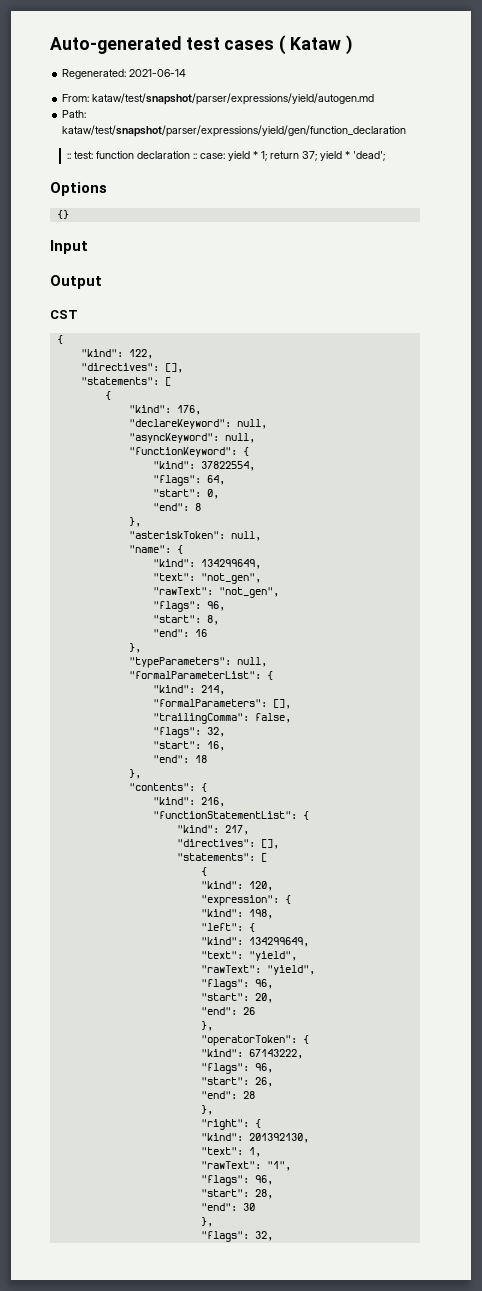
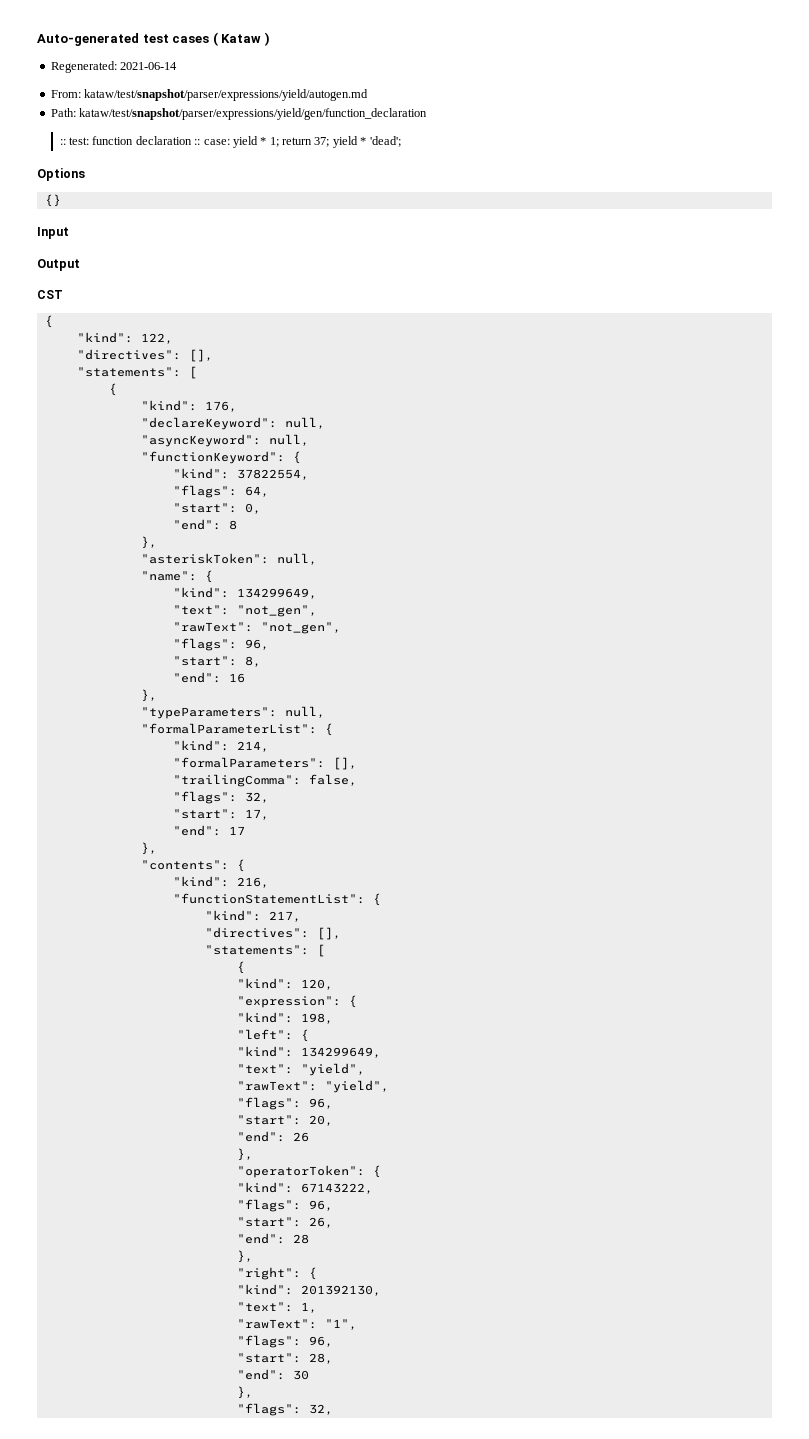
- "start": 16,
- "end": 18
+ "start": 17,
+ "end": 17

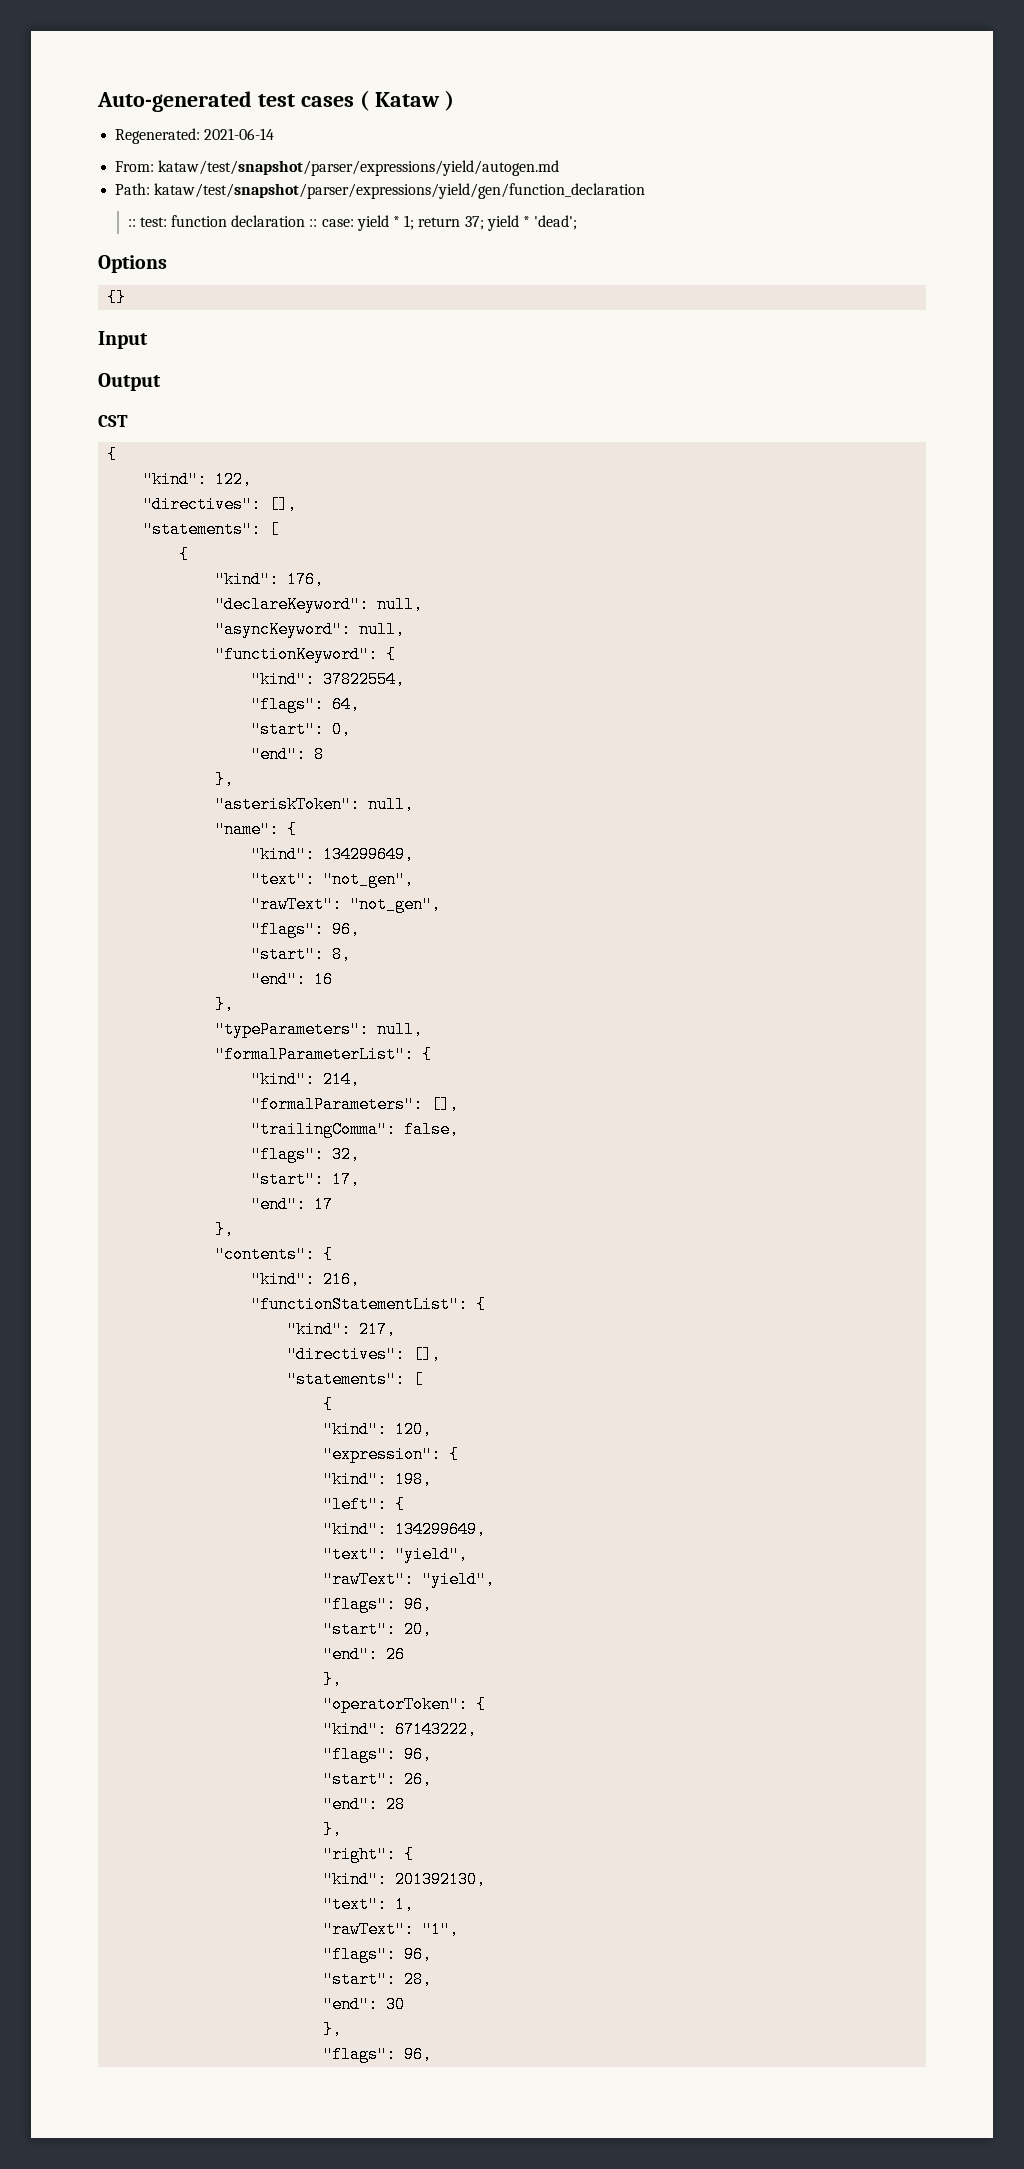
  "end": 30
  },
- "flags": 32,
+ "flags": 96,

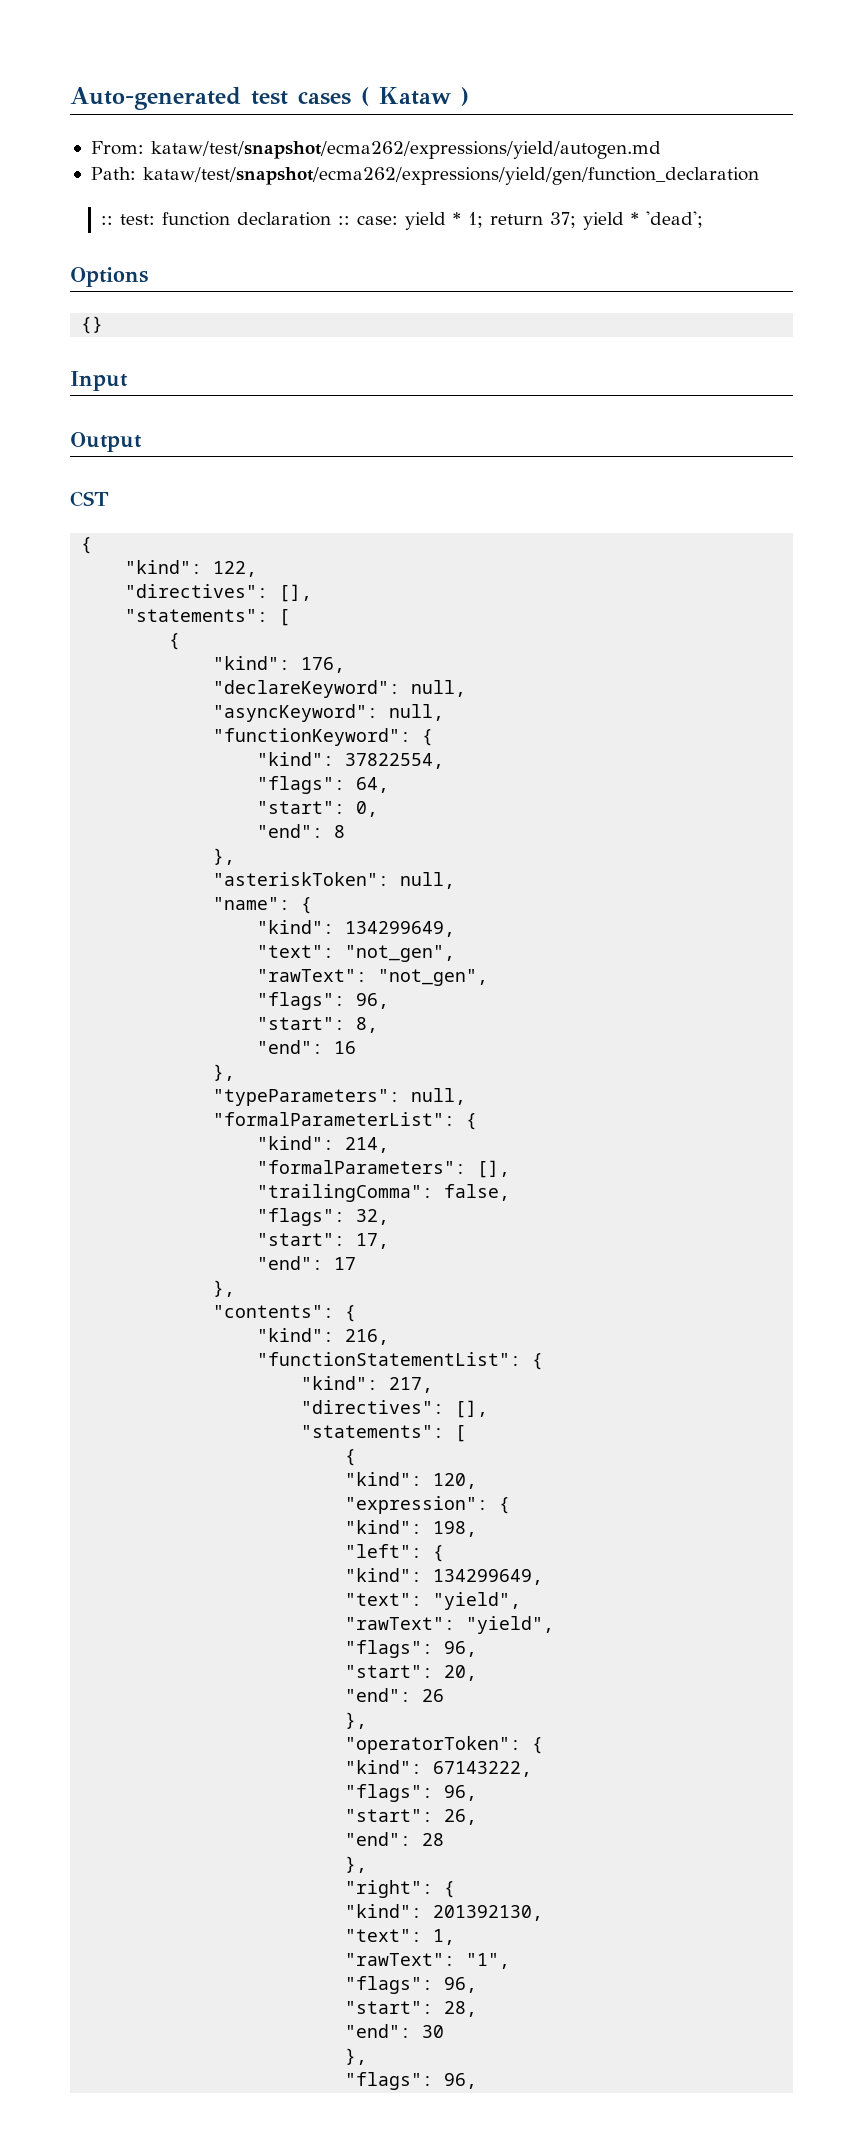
- Regenerated: 2021-06-14
- From: kataw/test/snapshot/parser/expressions/yield/autogen.md
+ From: kataw/test/snapshot/ecma262/expressions/yield/autogen.md
- Path: kataw/test/snapshot/parser/expressions/yield/gen/function_declaration
+ Path: kataw/test/snapshot/ecma262/expressions/yield/gen/function_declaration

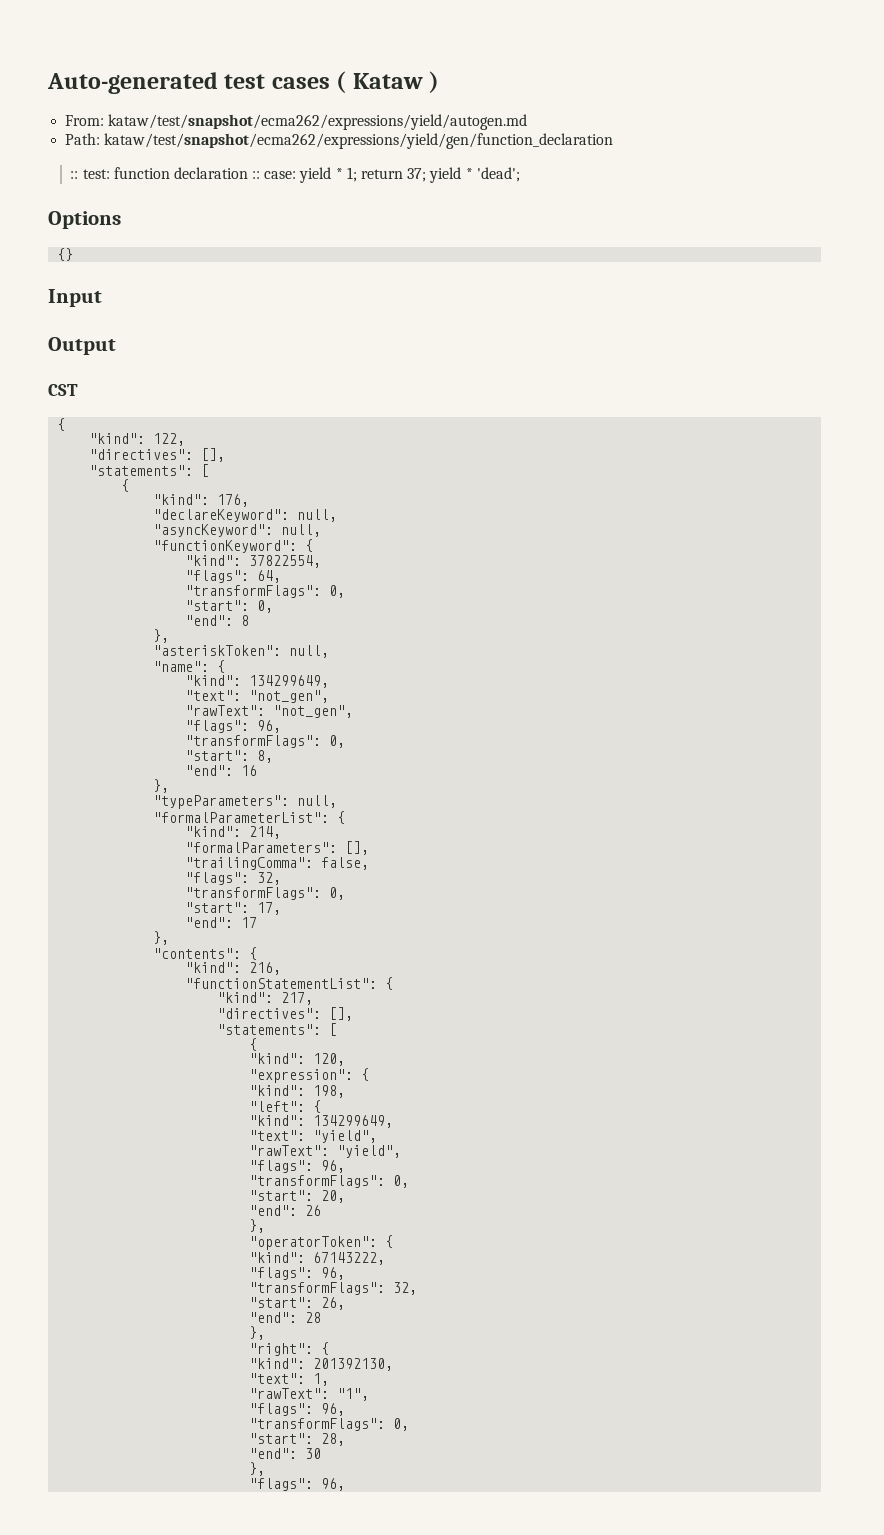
  "flags": 64,
+ "transformFlags": 0,
  "rawText": "not_gen",
  "flags": 96,
+ "transformFlags": 0,
  "flags": 32,
+ "transformFlags": 0,
  "rawText": "yield",
  "flags": 96,
+ "transformFlags": 0,
+ "transformFlags": 32,
  "rawText": "1",
  "flags": 96,
+ "transformFlags": 0,

